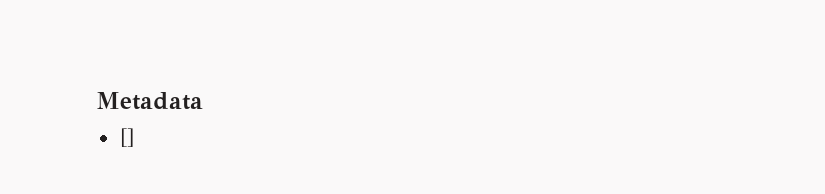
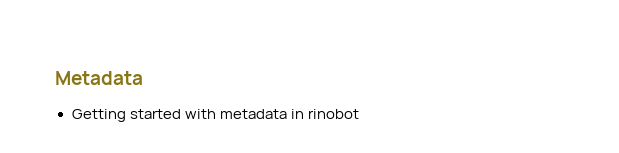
- []
+ Getting started with metadata in rinobot

